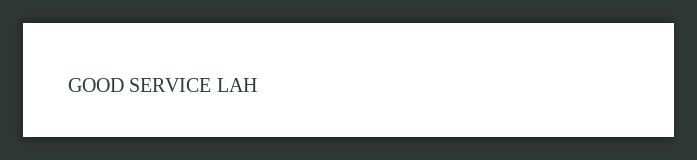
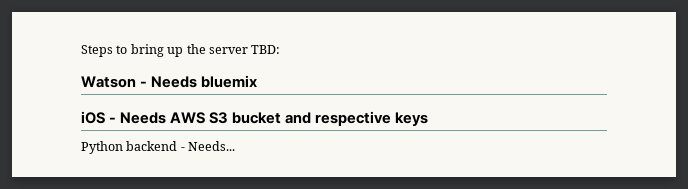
- GOOD SERVICE LAH
+ Steps to bring up the server TBD:
+ Watson - Needs bluemix
+ iOS - Needs AWS S3 bucket and respective keys
+ Python backend - Needs...

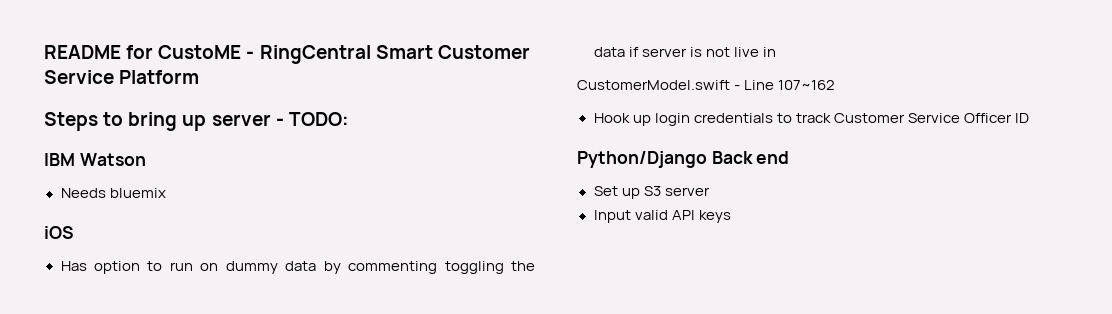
- Steps to bring up the server TBD:
- Watson - Needs bluemix
+ README for CustoME - RingCentral Smart Customer Service Platform
+ Steps to bring up server - TODO:
+ IBM Watson
+ Needs bluemix
- iOS - Needs AWS S3 bucket and respective keys
- Python backend - Needs...
+ iOS
+ Has option to run on dummy data by commenting toggling the data if server is not live in
+ CustomerModel.swift - Line 107~162
+ Hook up login credentials to track Customer Service Officer ID
+ Python/Django Back end
+ Set up S3 server
+ Input valid API keys

